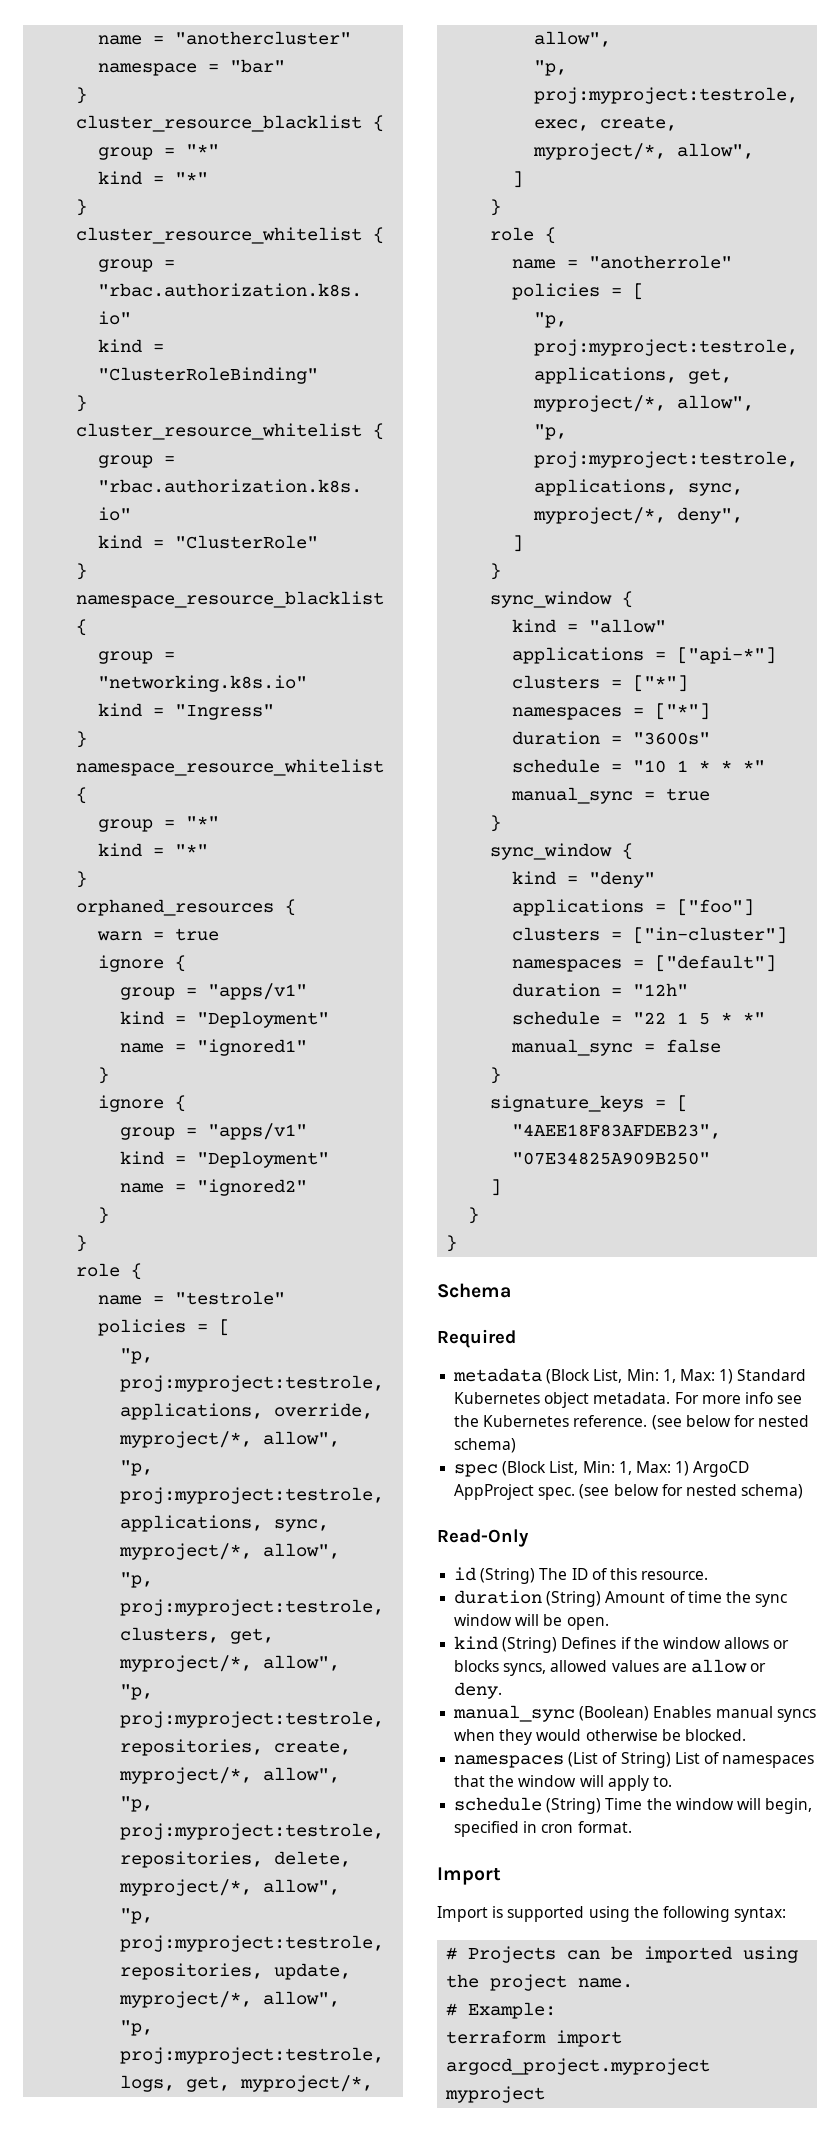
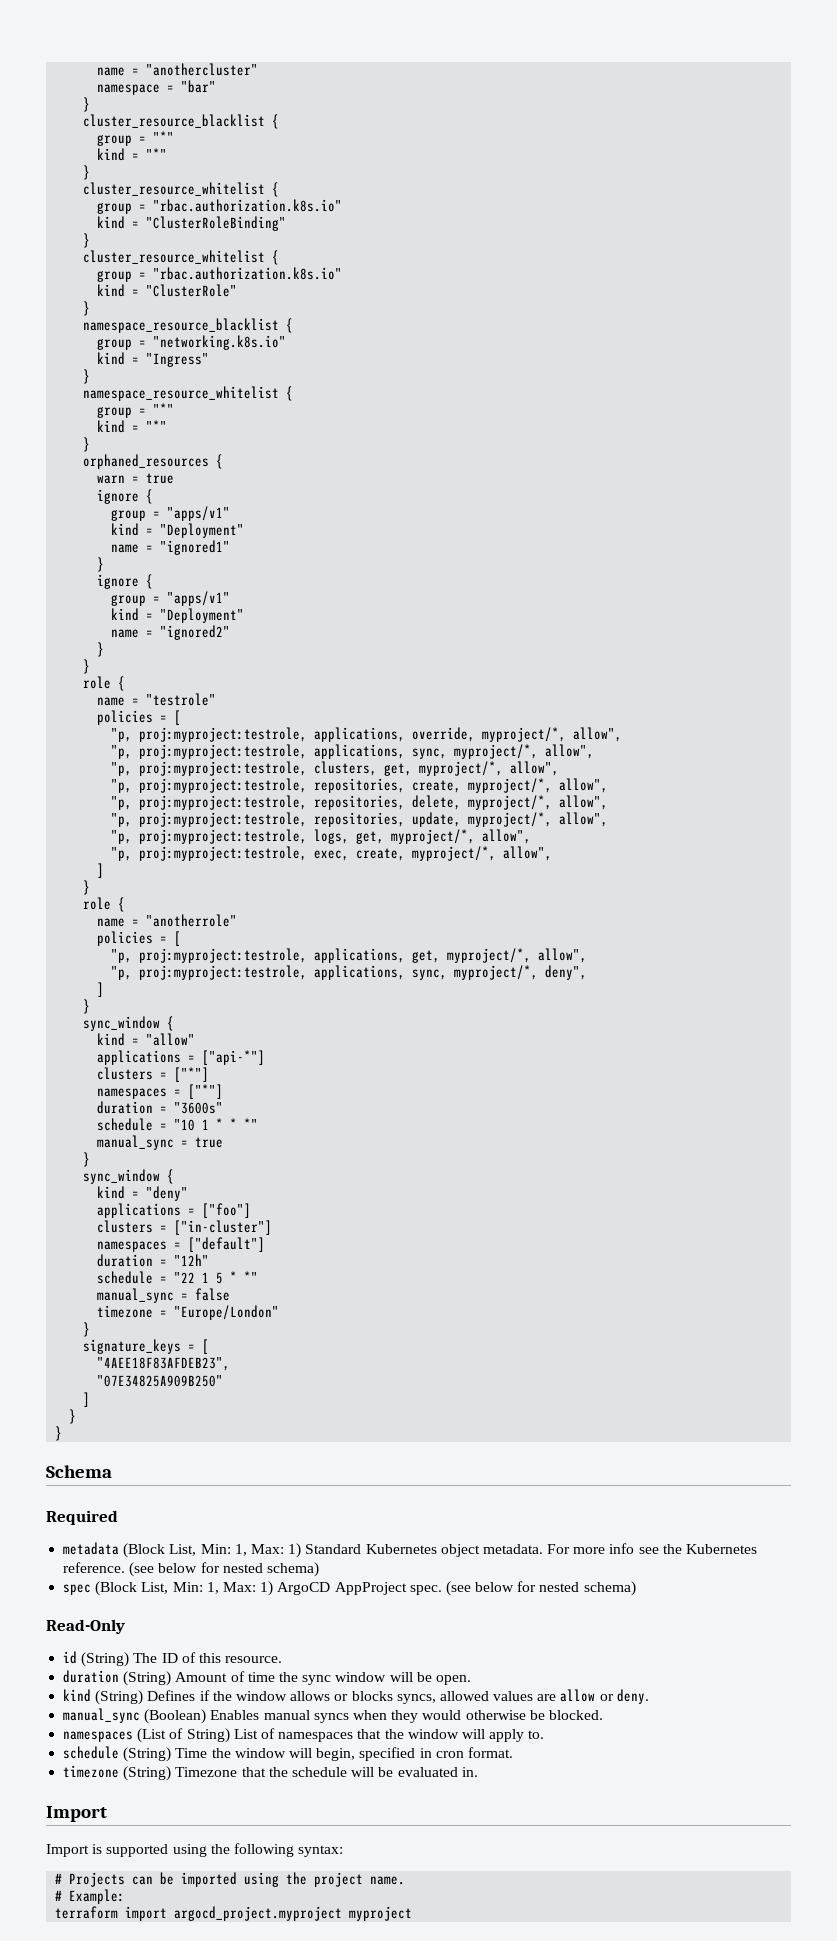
+ timezone = "Europe/London"
+ timezone (String) Timezone that the schedule will be evaluated in.

